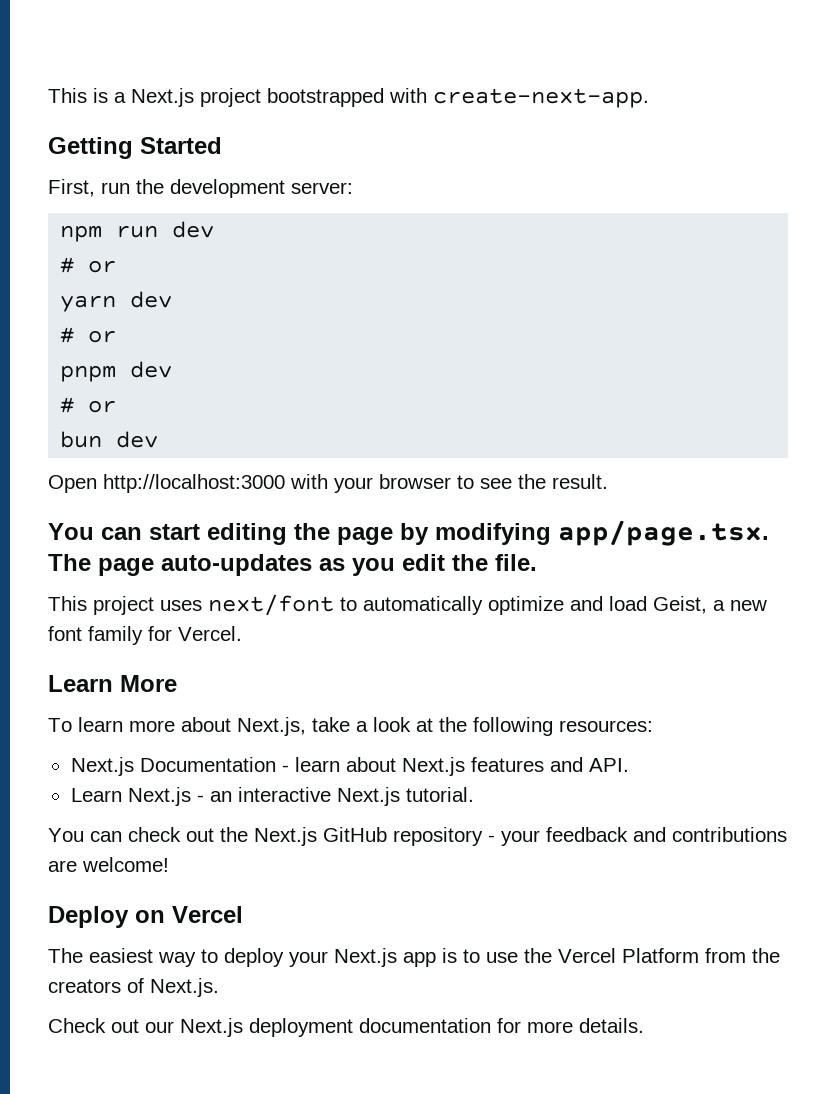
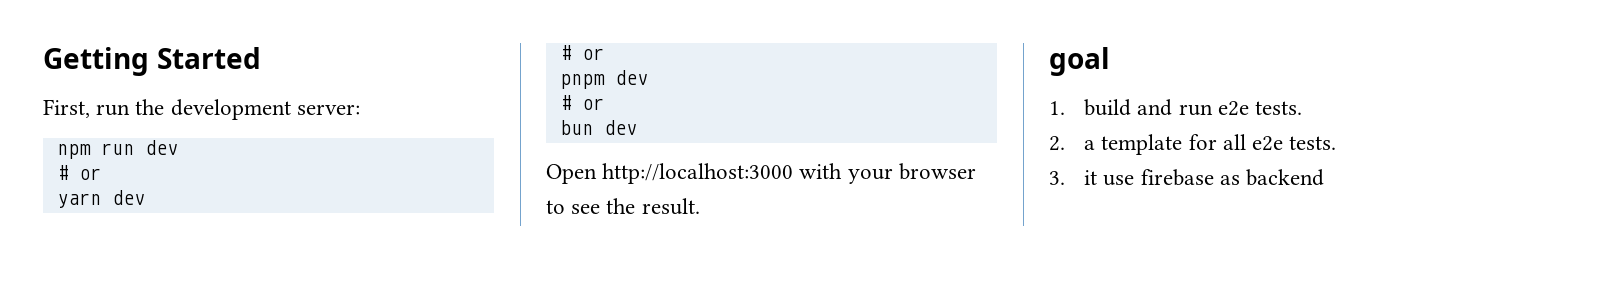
- This is a Next.js project bootstrapped with create-next-app.
- You can start editing the page by modifying app/page.tsx. The page auto-updates as you edit the file.
- This project uses next/font to automatically optimize and load Geist, a new font family for Vercel.
- Learn More
- To learn more about Next.js, take a look at the following resources:
- Next.js Documentation - learn about Next.js features and API.
- Learn Next.js - an interactive Next.js tutorial.
- You can check out the Next.js GitHub repository - your feedback and contributions are welcome!
- Deploy on Vercel
- The easiest way to deploy your Next.js app is to use the Vercel Platform from the creators of Next.js.
- Check out our Next.js deployment documentation for more details.
+ goal
+ 1. build and run e2e tests.
+ 2. a template for all e2e tests.
+ 3. it use firebase as backend

